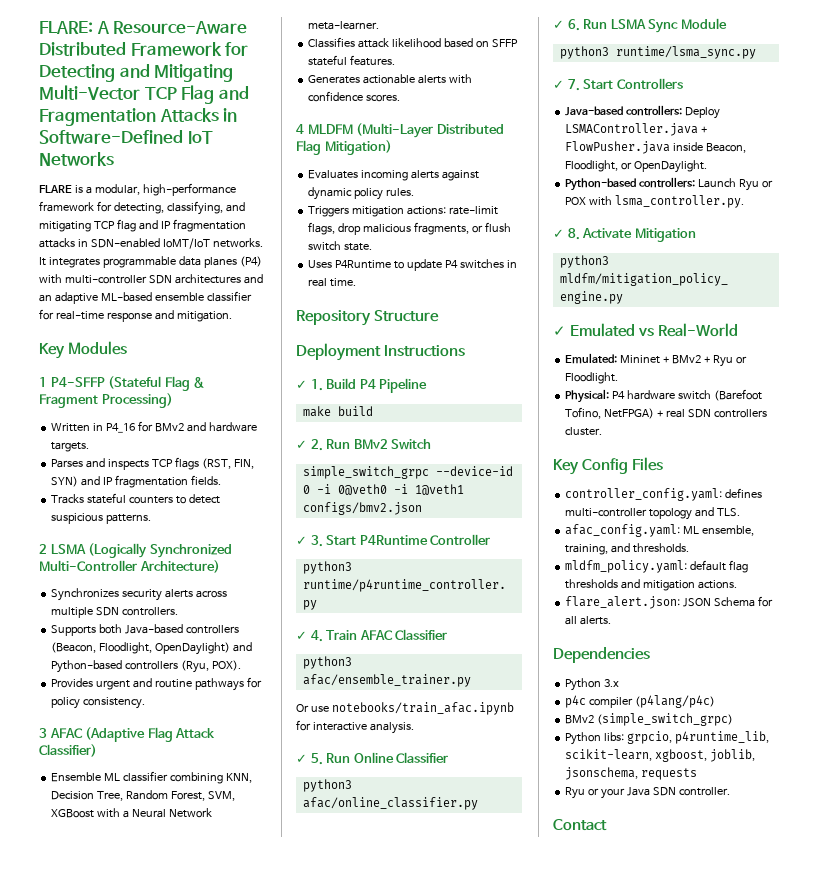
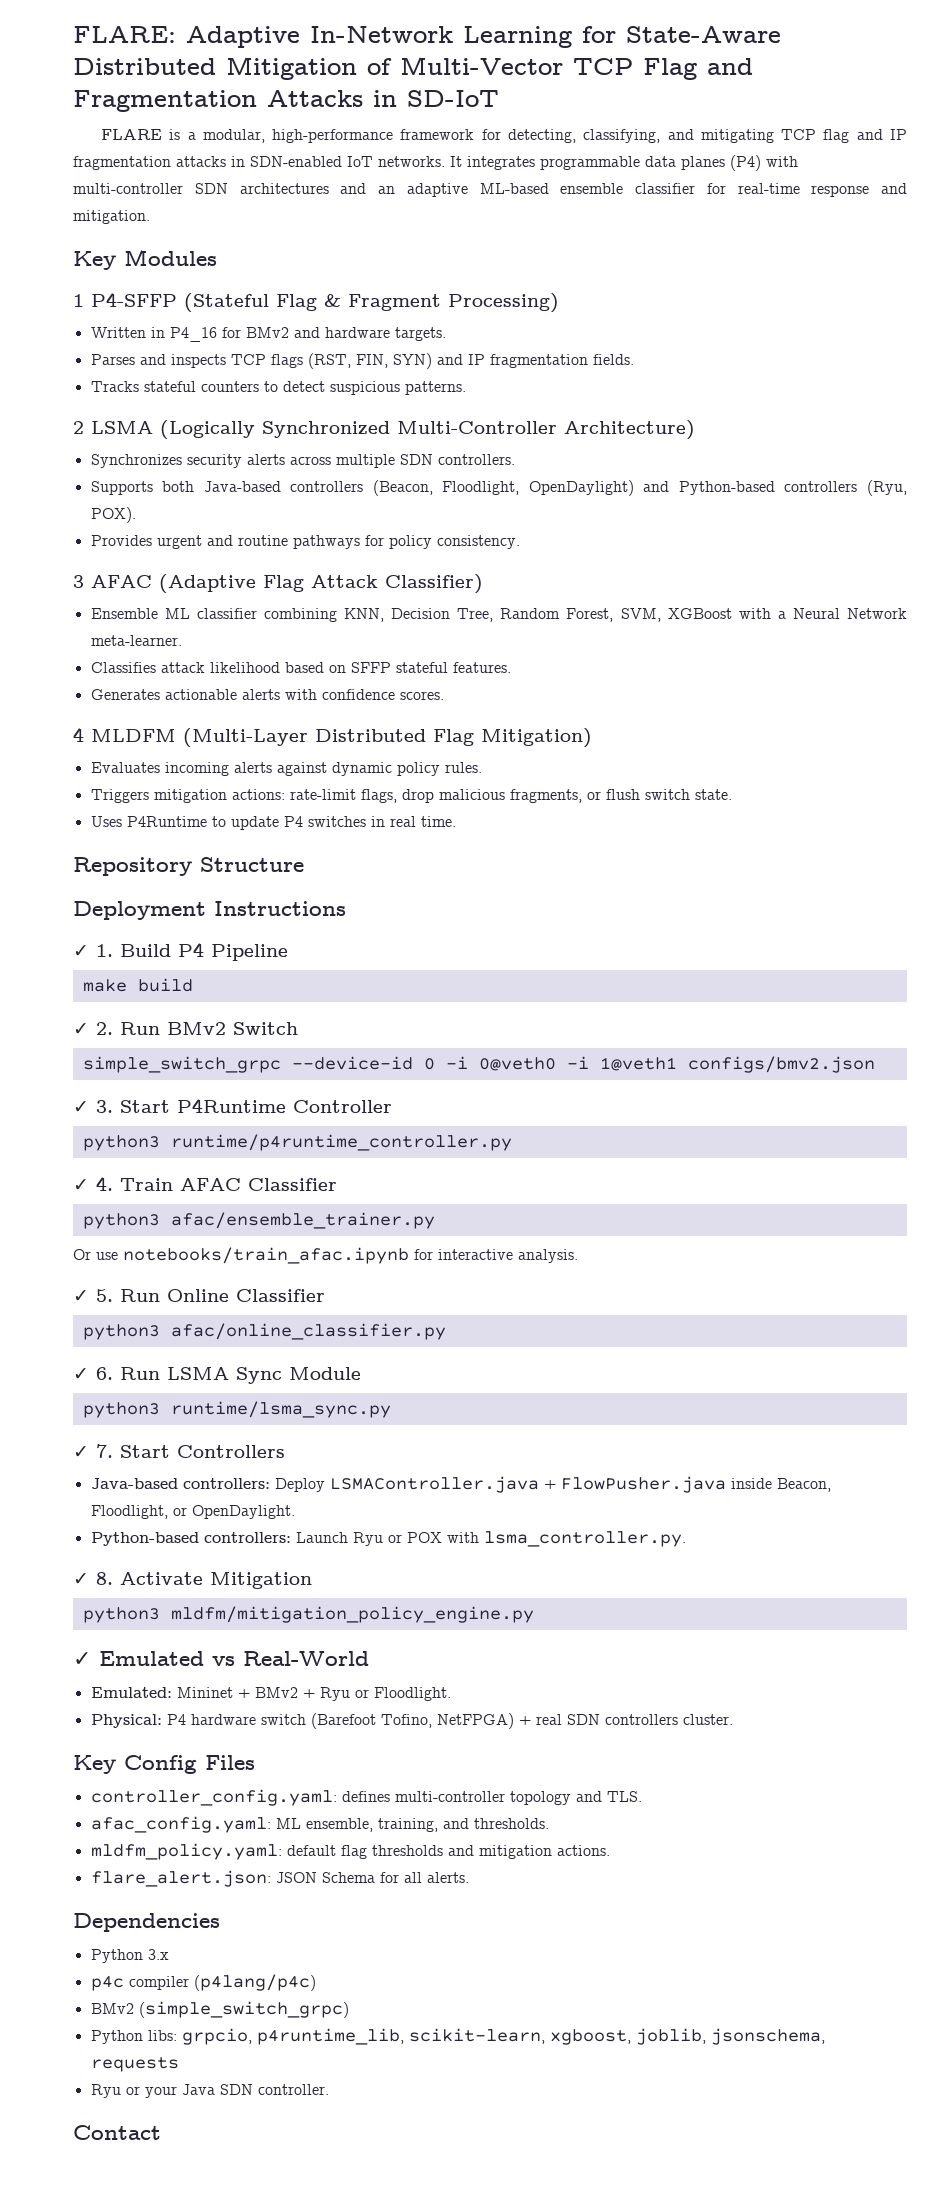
- FLARE: A Resource-Aware Distributed Framework for Detecting and Mitigating Multi-Vector TCP Flag and Fragmentation Attacks in Software-Defined IoT Networks
+ FLARE: Adaptive In-Network Learning for State-Aware Distributed Mitigation of Multi-Vector TCP Flag and Fragmentation Attacks in SD-IoT
- FLARE is a modular, high-performance framework for detecting, classifying, and mitigating TCP flag and IP fragmentation attacks in SDN-enabled IoMT/IoT networks.
+ FLARE is a modular, high-performance framework for detecting, classifying, and mitigating TCP flag and IP fragmentation attacks in SDN-enabled IoT networks.

